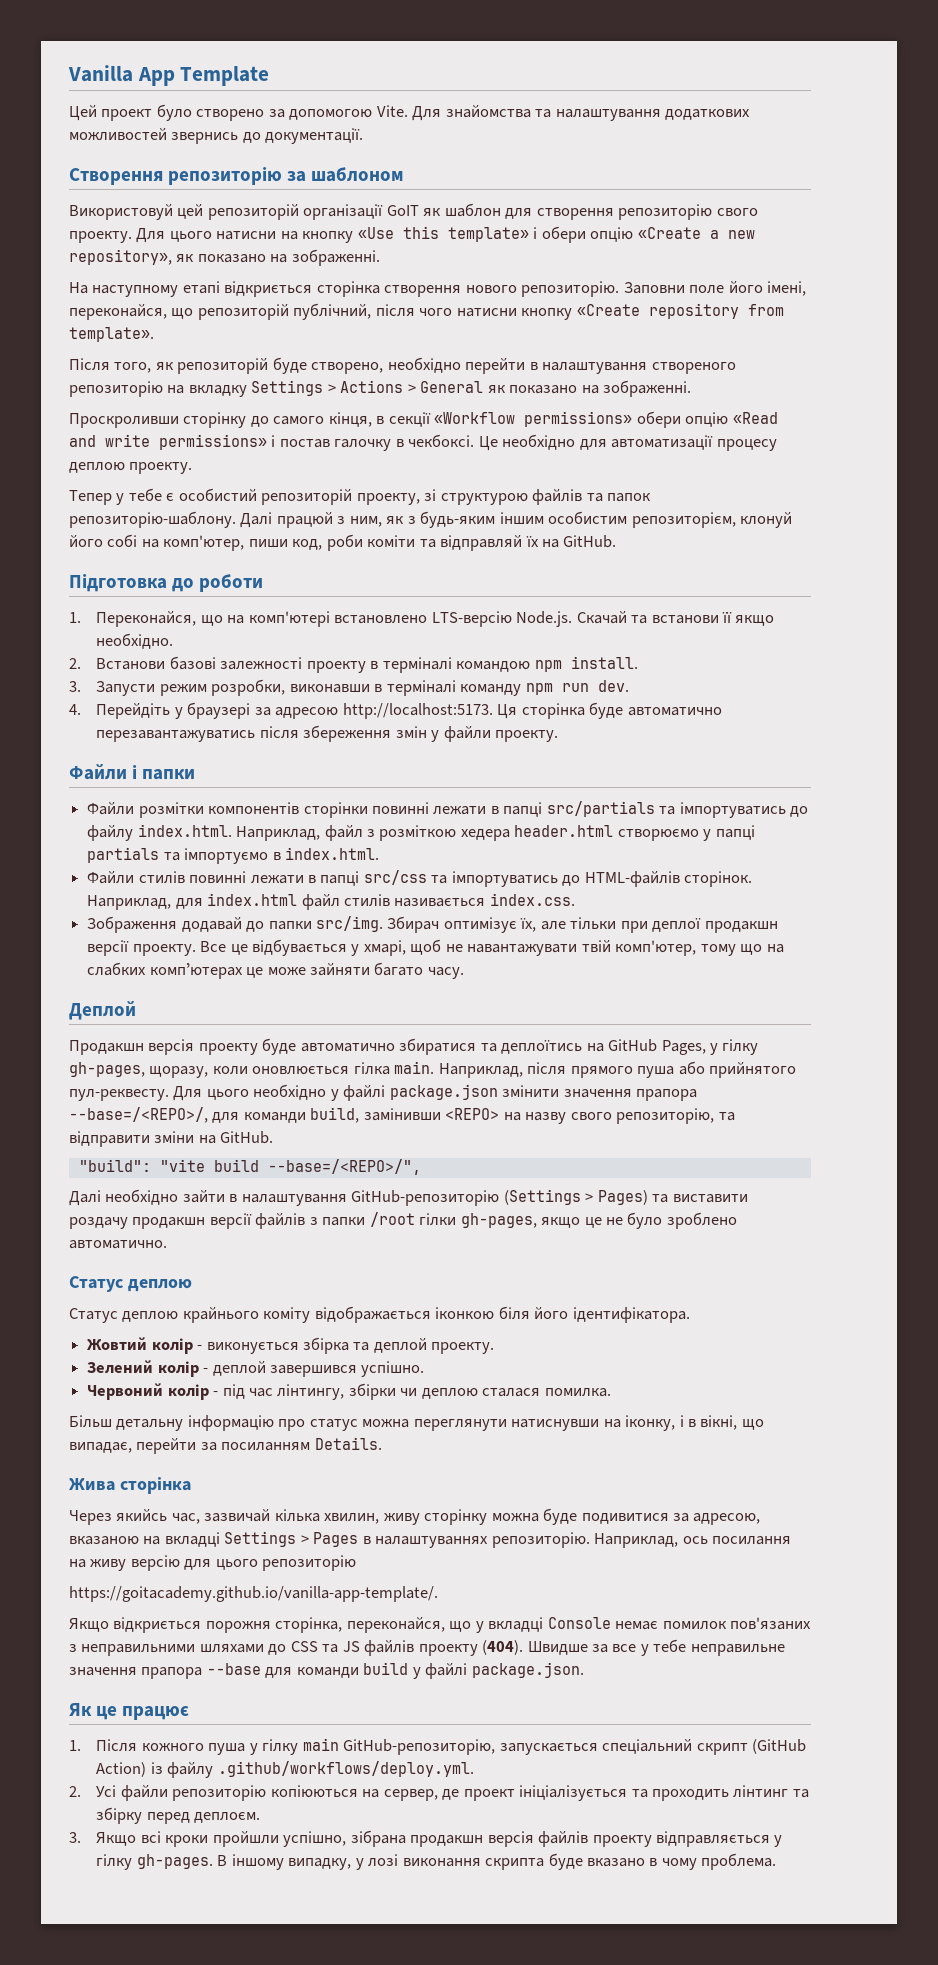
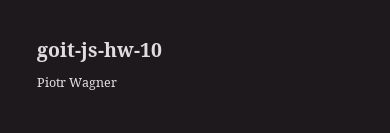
- Vanilla App Template
- Цей проект було створено за допомогою Vite. Для знайомства та налаштування додаткових можливостей звернись до документації.
- Створення репозиторію за шаблоном
- Використовуй цей репозиторій організації GoIT як шаблон для створення репозиторію свого проекту. Для цього натисни на кнопку «Use this template» і обери опцію «Create a new repository», як показано на зображенні.
- На наступному етапі відкриється сторінка створення нового репозиторію. Заповни поле його імені, переконайся, що репозиторій публічний, після чого натисни кнопку «Create repository from template».
- Після того, як репозиторій буде створено, необхідно перейти в налаштування створеного репозиторію на вкладку Settings > Actions > General як показано на зображенні.
- Проскроливши сторінку до самого кінця, в секції «Workflow permissions» обери опцію «Read and write permissions» і постав галочку в чекбоксі. Це необхідно для автоматизації процесу деплою проекту.
- Тепер у тебе є особистий репозиторій проекту, зі структурою файлів та папок репозиторію-шаблону. Далі працюй з ним, як з будь-яким іншим особистим репозиторієм, клонуй його собі на комп'ютер, пиши код, роби коміти та відправляй їх на GitHub.
- Підготовка до роботи
- 1. Переконайся, що на комп'ютері встановлено LTS-версію Node.js. Скачай та встанови її якщо необхідно.
- 2. Встанови базові залежності проекту в терміналі командою npm install.
- 3. Запусти режим розробки, виконавши в терміналі команду npm run dev.
- 4. Перейдіть у браузері за адресою http://localhost:5173. Ця сторінка буде автоматично перезавантажуватись після збереження змін у файли проекту.
- Файли і папки
- Файли розмітки компонентів сторінки повинні лежати в папці src/partials та імпортуватись до файлу index.html. Наприклад, файл з розміткою хедера header.html створюємо у папці partials та імпортуємо в index.html.
- Файли стилів повинні лежати в папці src/css та імпортуватись до HTML-файлів сторінок. Наприклад, для index.html файл стилів називається index.css.
- Зображення додавай до папки src/img. Збирач оптимізує їх, але тільки при деплої продакшн версії проекту. Все це відбувається у хмарі, щоб не навантажувати твій комп'ютер, тому що на слабких компʼютерах це може зайняти багато часу.
- Деплой
- Продакшн версія проекту буде автоматично збиратися та деплоїтись на GitHub Pages, у гілку gh-pages, щоразу, коли оновлюється гілка main. Наприклад, після прямого пуша або прийнятого пул-реквесту. Для цього необхідно у файлі package.json змінити значення прапора --base=/<REPO>/, для команди build, замінивши <REPO> на назву свого репозиторію, та відправити зміни на GitHub.
- "build": "vite build --base=/<REPO>/",
- Далі необхідно зайти в налаштування GitHub-репозиторію (Settings > Pages) та виставити роздачу продакшн версії файлів з папки /root гілки gh-pages, якщо це не було зроблено автоматично.
- Статус деплою
- Статус деплою крайнього коміту відображається іконкою біля його ідентифікатора.
- Жовтий колір - виконується збірка та деплой проекту.
- Зелений колір - деплой завершився успішно.
- Червоний колір - під час лінтингу, збірки чи деплою сталася помилка.
- Більш детальну інформацію про статус можна переглянути натиснувши на іконку, і в вікні, що випадає, перейти за посиланням Details.
- Жива сторінка
- Через якийсь час, зазвичай кілька хвилин, живу сторінку можна буде подивитися за адресою, вказаною на вкладці Settings > Pages в налаштуваннях репозиторію. Наприклад, ось посилання на живу версію для цього репозиторію
- https://goitacademy.github.io/vanilla-app-template/.
- Якщо відкриється порожня сторінка, переконайся, що у вкладці Console немає помилок пов'язаних з неправильними шляхами до CSS та JS файлів проекту (404). Швидше за все у тебе неправильне значення прапора --base для команди build у файлі package.json.
- Як це працює
- 1. Після кожного пуша у гілку main GitHub-репозиторію, запускається спеціальний скрипт (GitHub Action) із файлу .github/workflows/deploy.yml.
- 2. Усі файли репозиторію копіюються на сервер, де проект ініціалізується та проходить лінтинг та збірку перед деплоєм.
- 3. Якщо всі кроки пройшли успішно, зібрана продакшн версія файлів проекту відправляється у гілку gh-pages. В іншому випадку, у лозі виконання скрипта буде вказано в чому проблема.
+ goit-js-hw-10
+ Piotr Wagner

